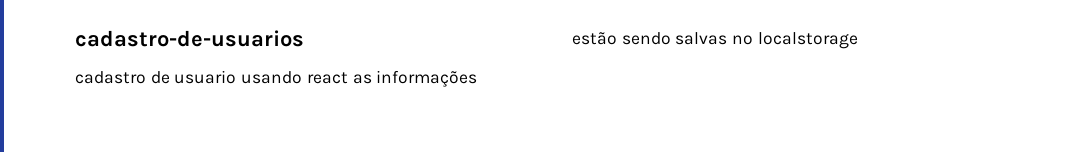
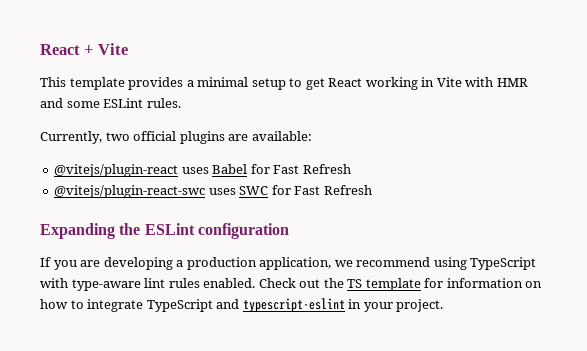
- cadastro-de-usuarios
- cadastro de usuario usando react as informações estão sendo salvas no localstorage
+ React + Vite
+ This template provides a minimal setup to get React working in Vite with HMR and some ESLint rules.
+ Currently, two official plugins are available:
+ @vitejs/plugin-react uses Babel for Fast Refresh
+ @vitejs/plugin-react-swc uses SWC for Fast Refresh
+ Expanding the ESLint configuration
+ If you are developing a production application, we recommend using TypeScript with type-aware lint rules enabled. Check out the TS template for information on how to integrate TypeScript and typescript-eslint in your project.

